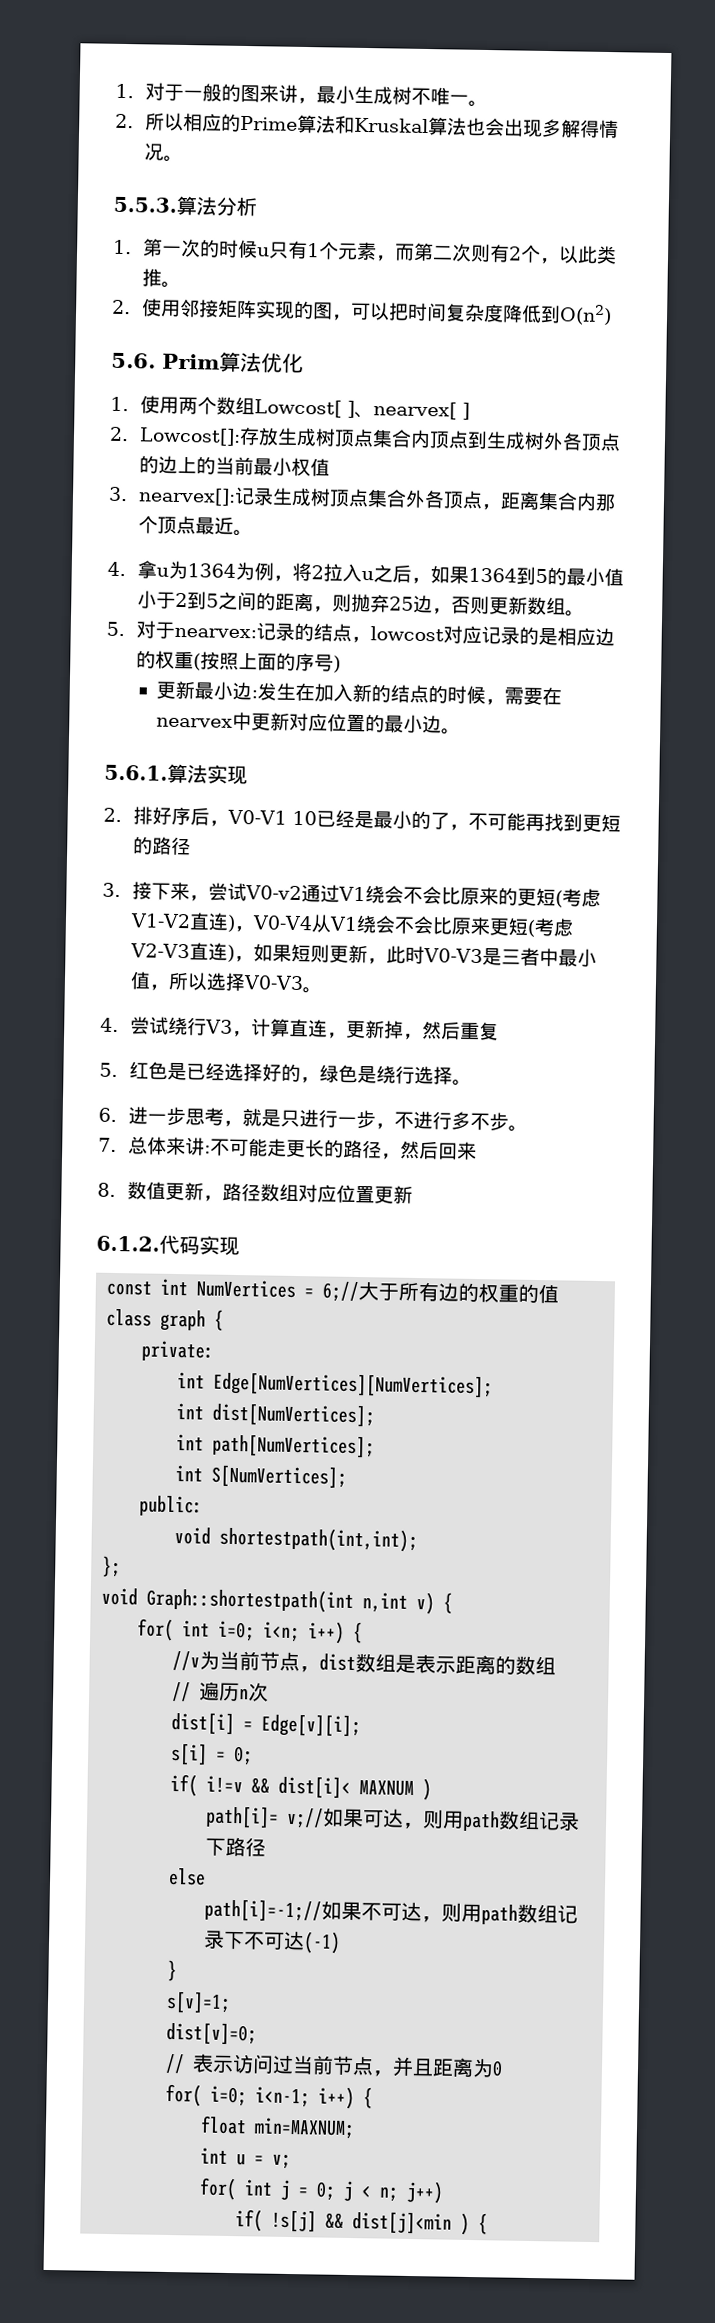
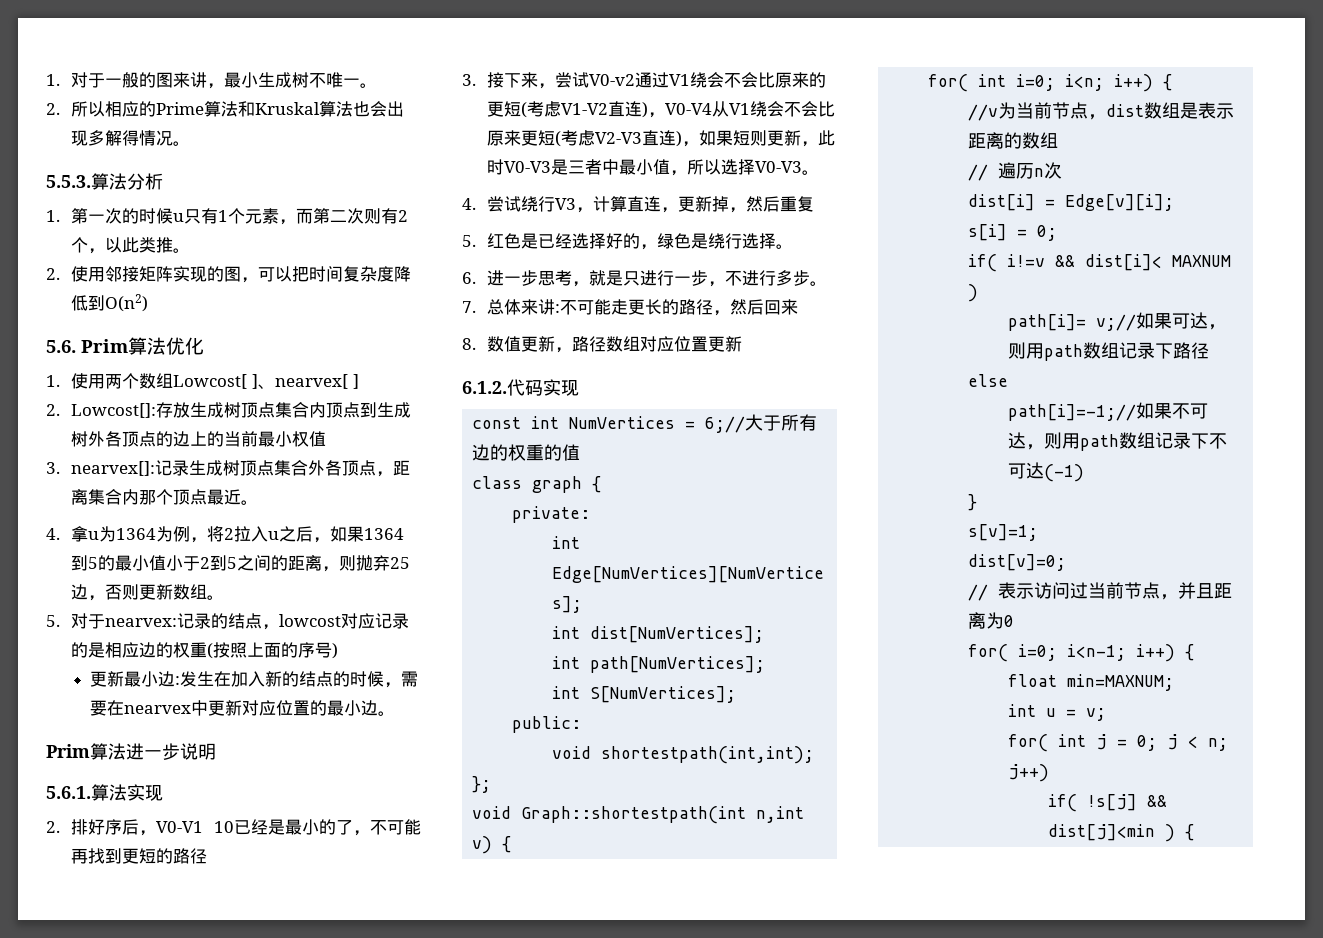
+ Prim算法进一步说明
- 6.进一步思考，就是只进行一步，不进行多不步。
+ 6.进一步思考，就是只进行一步，不进行多步。

